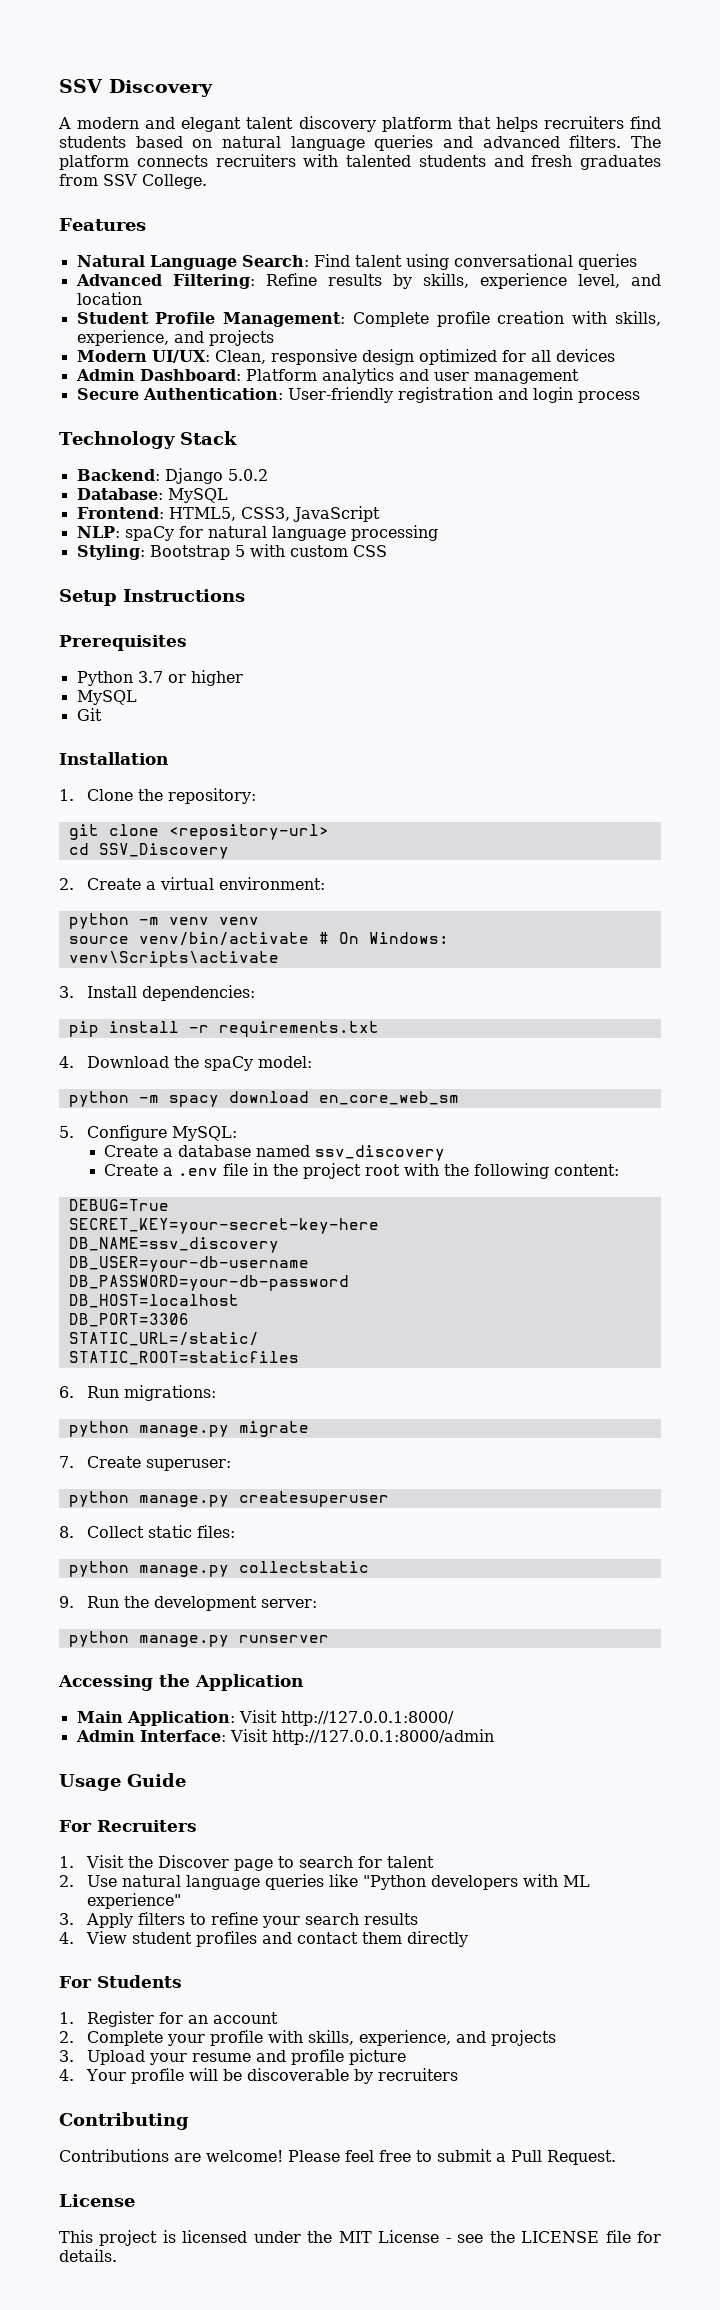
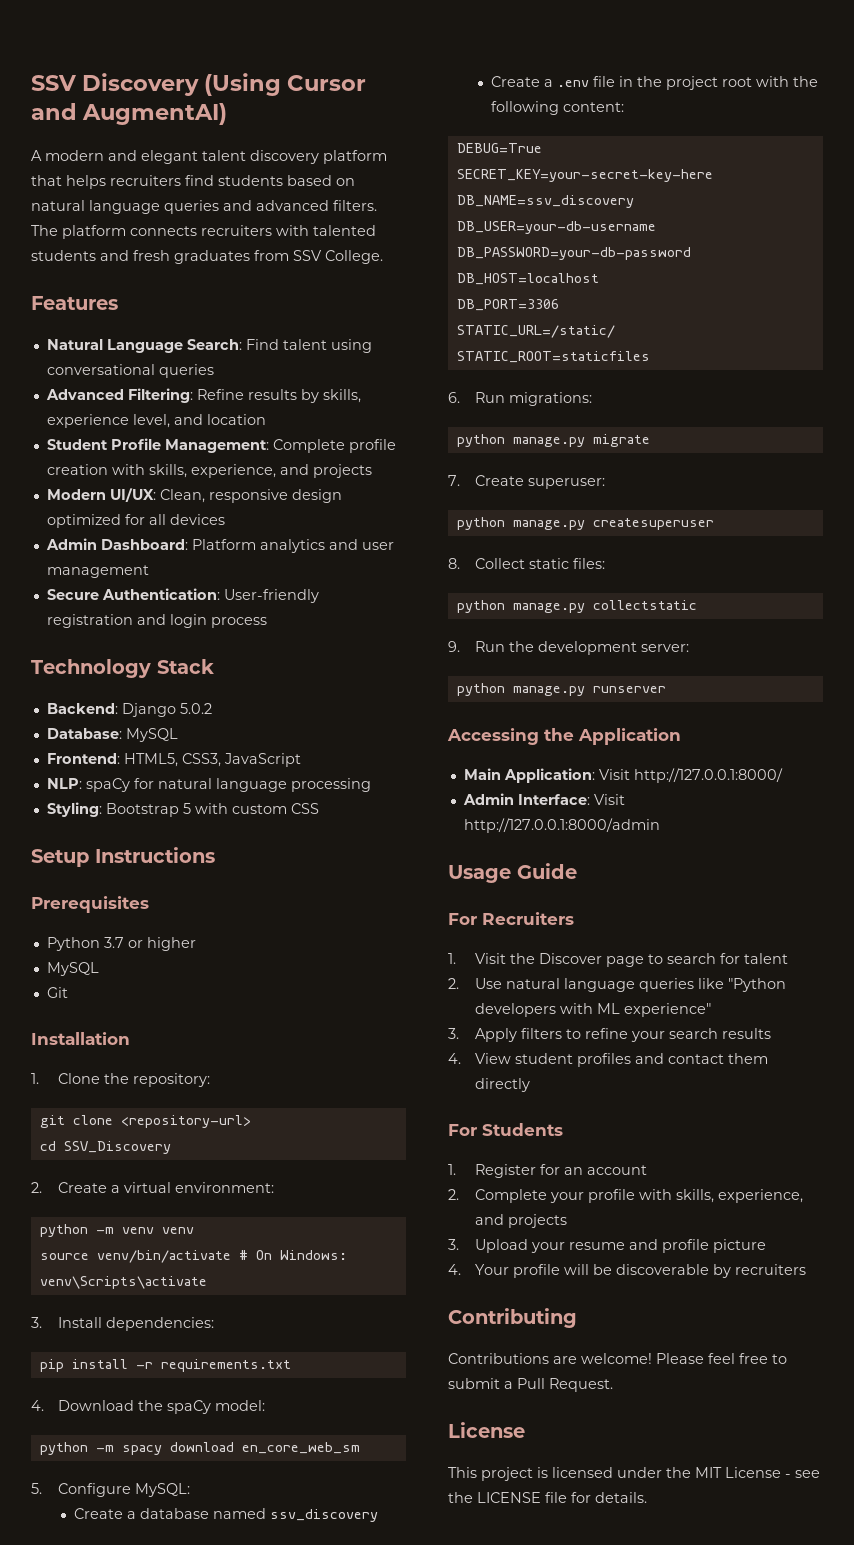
- SSV Discovery
+ SSV Discovery (Using Cursor and AugmentAI)

